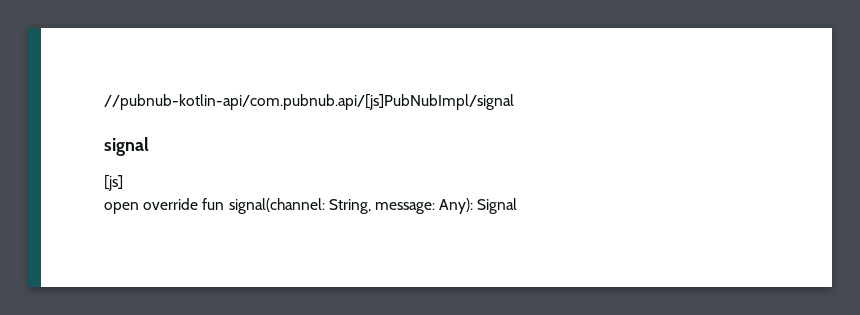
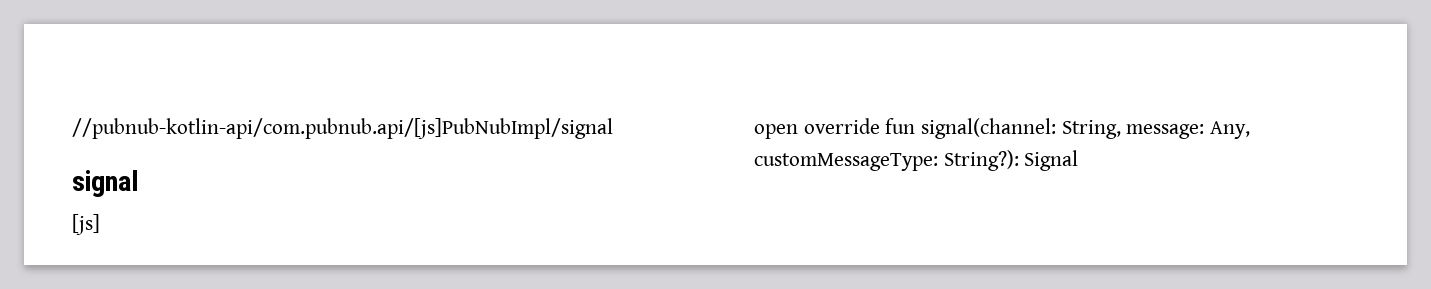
- open override fun signal(channel: String, message: Any): Signal
+ open override fun signal(channel: String, message: Any, customMessageType: String?): Signal

